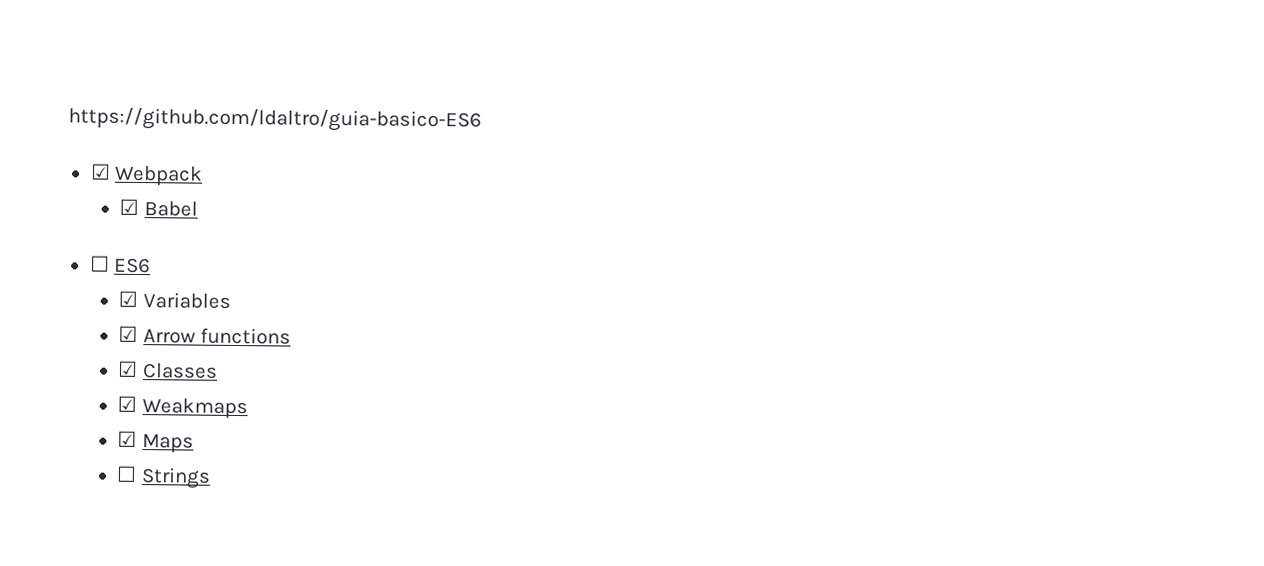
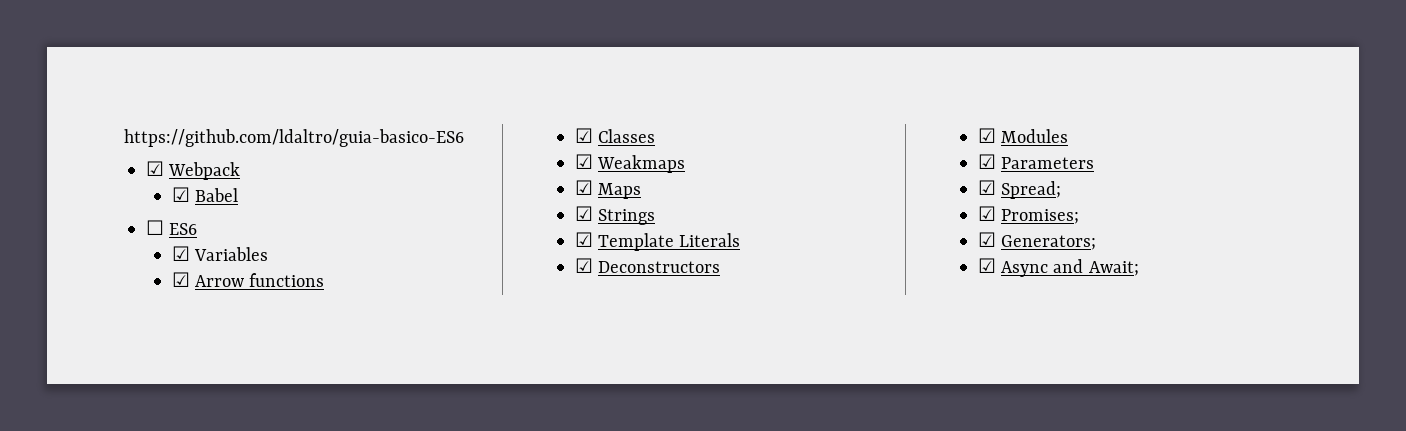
- ☐ Strings
+ ☑ Strings
+ ☑ Template Literals
+ ☑ Deconstructors
+ ☑ Modules
+ ☑ Parameters
+ ☑ Spread;
+ ☑ Promises;
+ ☑ Generators;
+ ☑ Async and Await;

